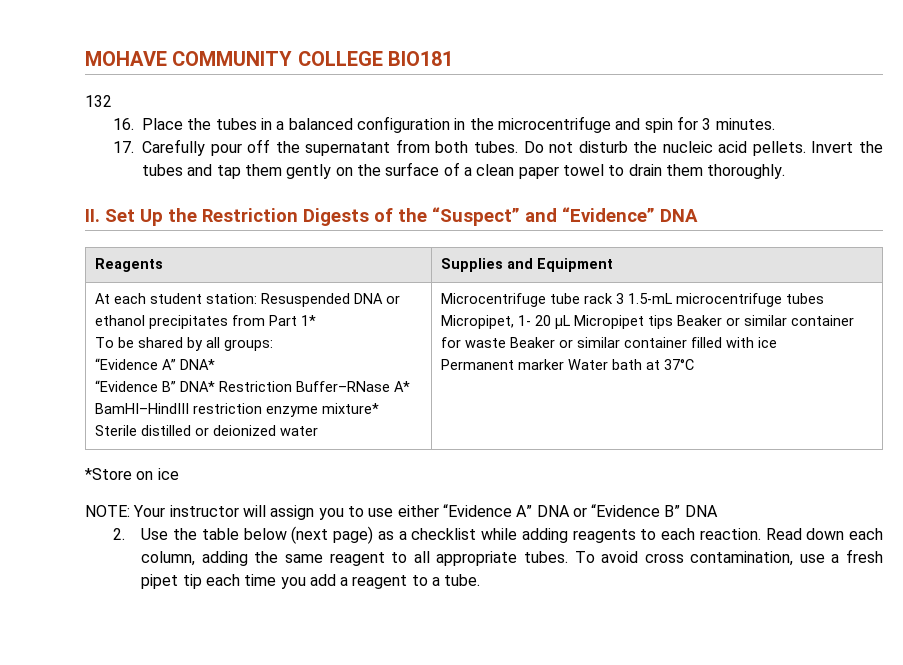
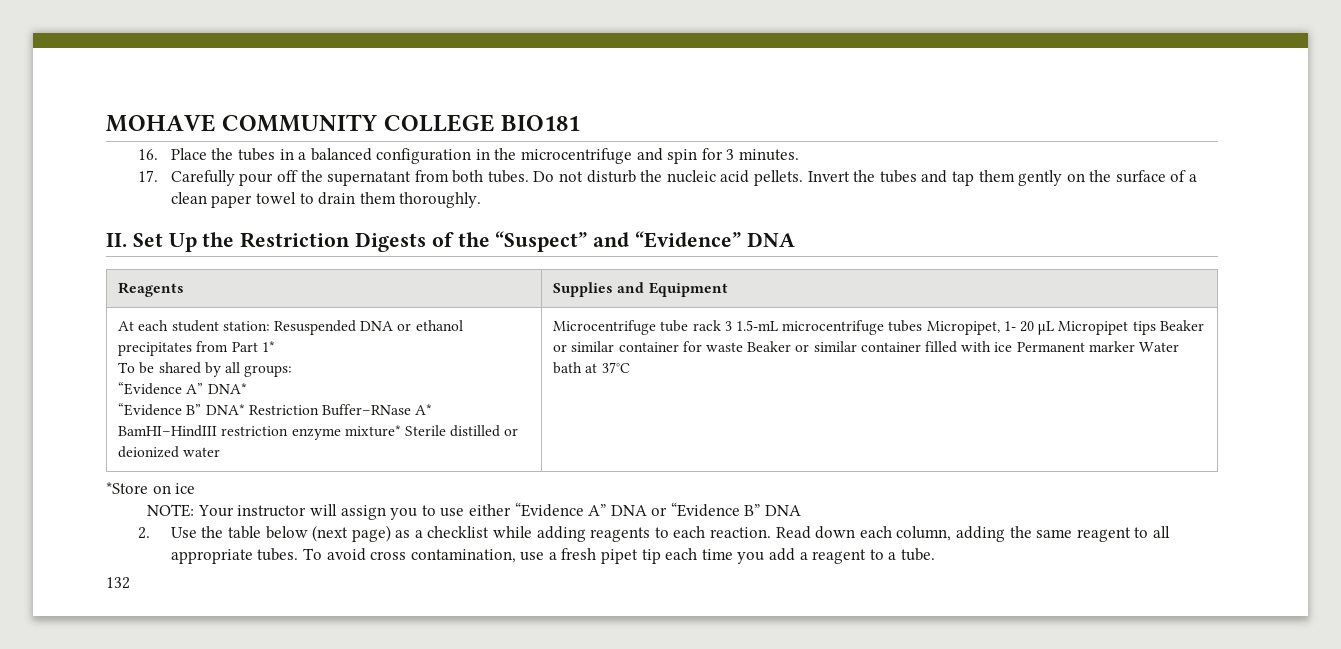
- 132
- Microcentrifuge tube rack 3 1.5-mL microcentrifuge tubes Micropipet, 1- 20 μL Micropipet tips Beaker or similar container for waste Beaker or similar container filled with ice
- Permanent marker Water bath at 37°C
+ Microcentrifuge tube rack 3 1.5-mL microcentrifuge tubes Micropipet, 1- 20 μL Micropipet tips Beaker or similar container for waste Beaker or similar container filled with ice Permanent marker Water bath at 37°C
+ 132

